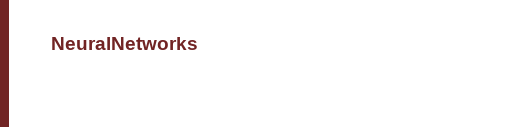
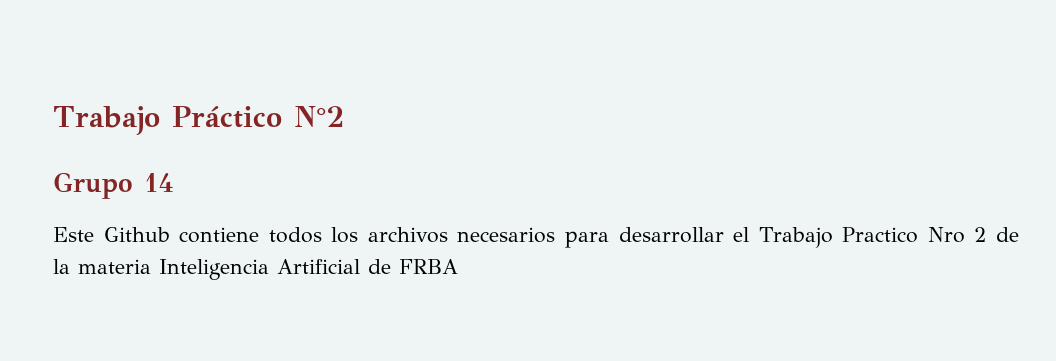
- NeuralNetworks
+ Trabajo Práctico N°2
+ Grupo 14
+ Este Github contiene todos los archivos necesarios para desarrollar el Trabajo Practico Nro 2 de la materia Inteligencia Artificial de FRBA

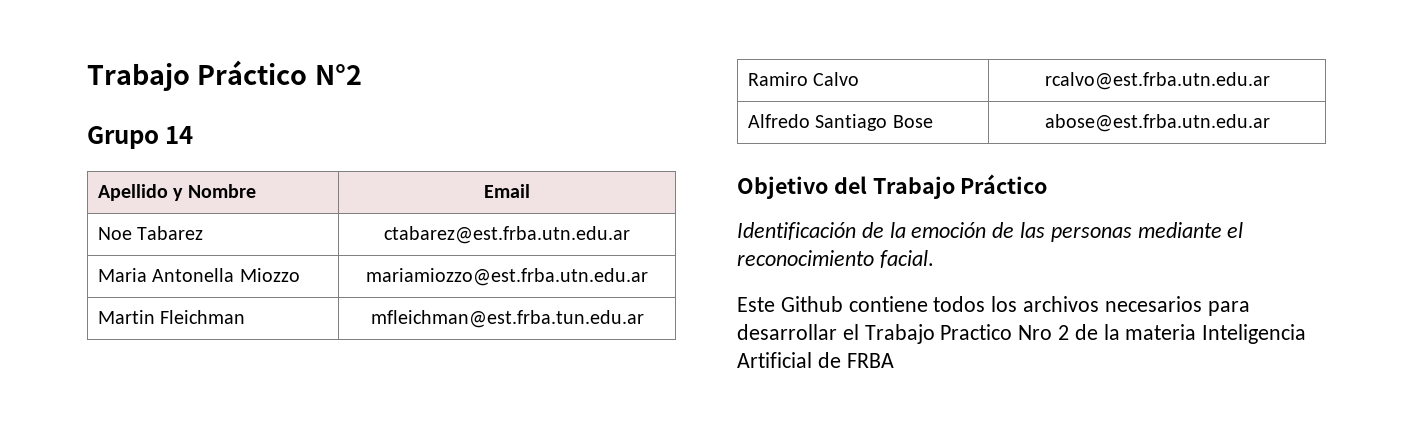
+ Apellido y Nombre | Email
+ Noe Tabarez | ctabarez@est.frba.utn.edu.ar
+ Maria Antonella Miozzo | mariamiozzo@est.frba.utn.edu.ar
+ Martin Fleichman | mfleichman@est.frba.tun.edu.ar
+ Ramiro Calvo | rcalvo@est.frba.utn.edu.ar
+ Alfredo Santiago Bose | abose@est.frba.utn.edu.ar
+ Objetivo del Trabajo Práctico
+ Identificación de la emoción de las personas mediante el reconocimiento facial.

